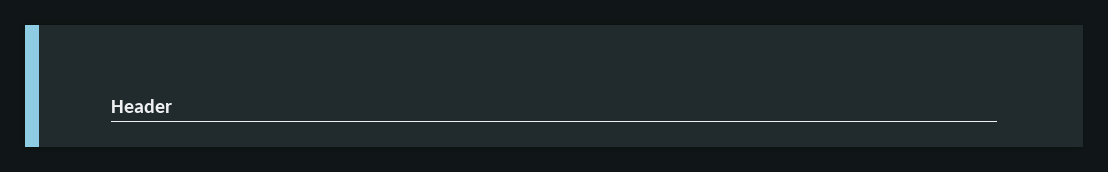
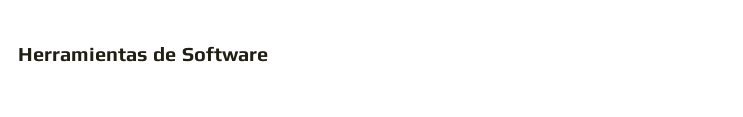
- Header
+ Herramientas de Software

